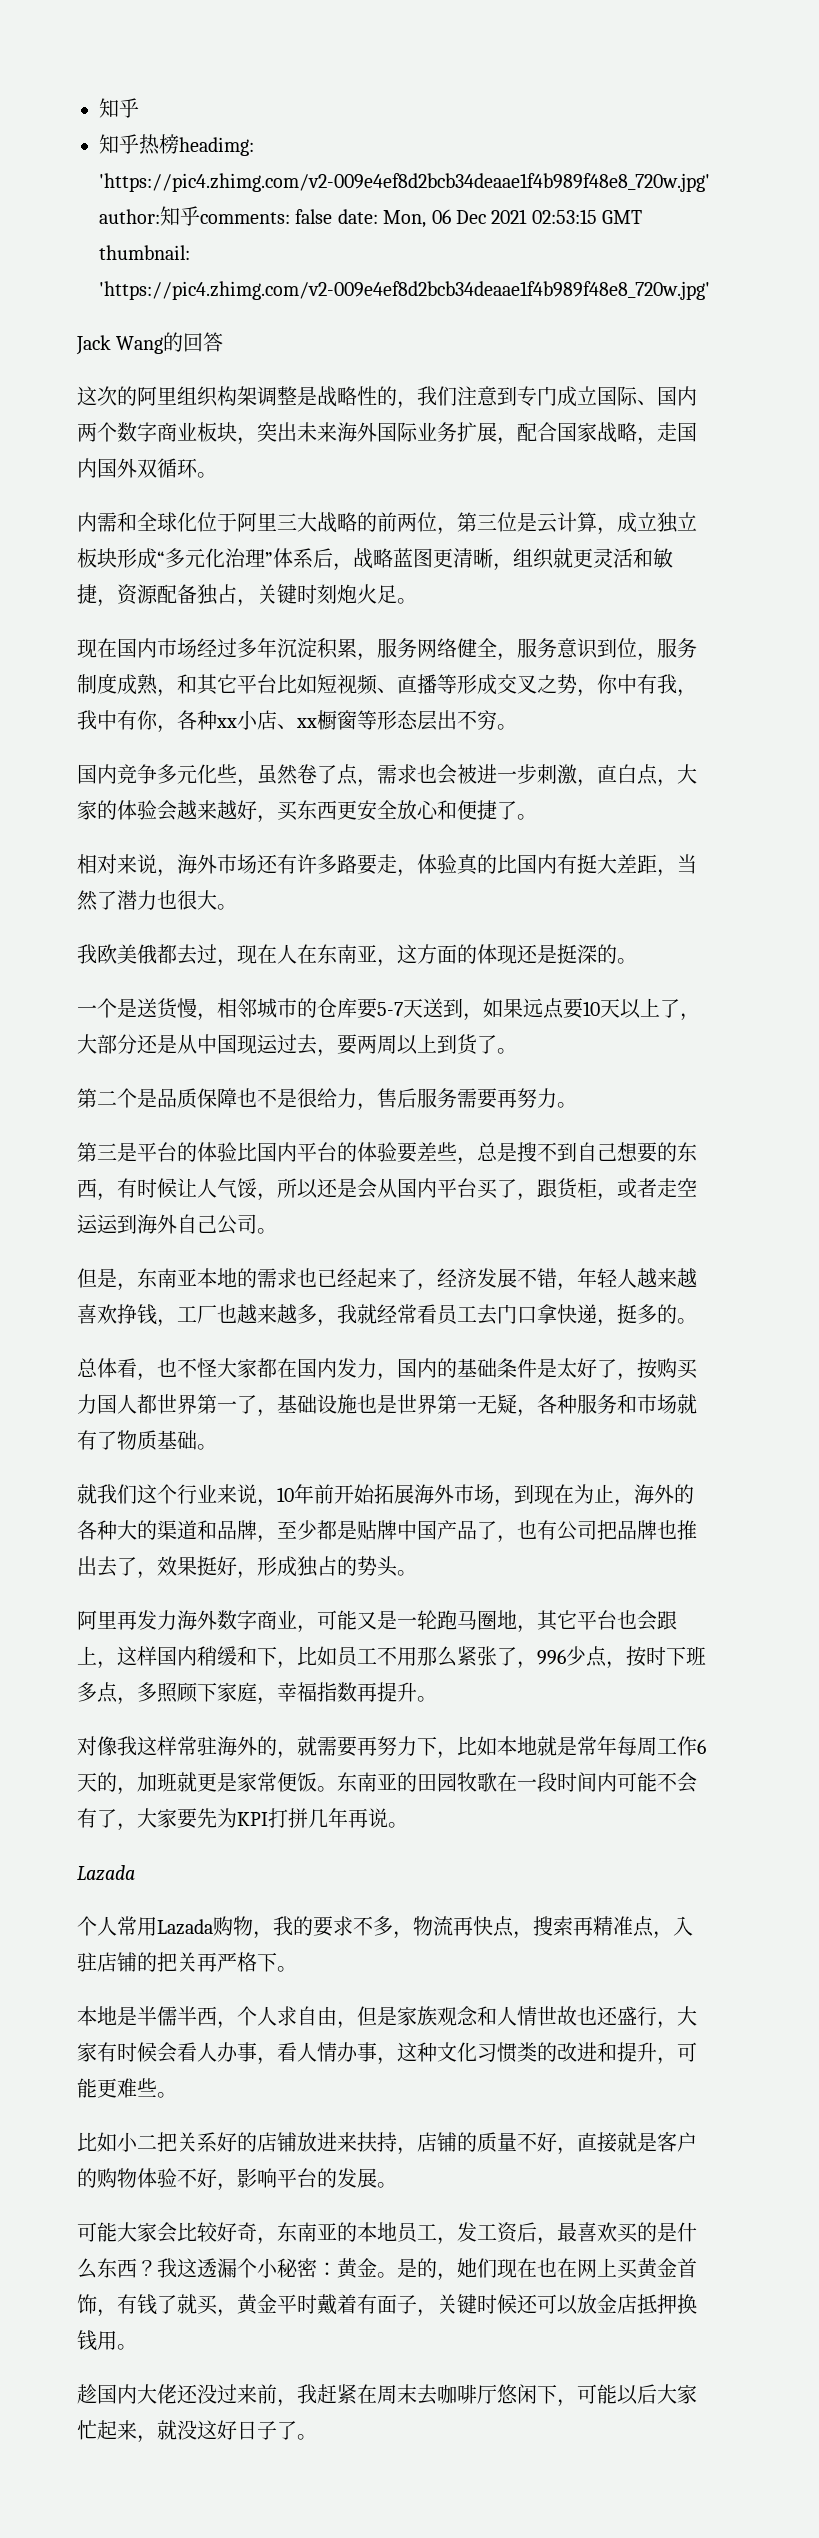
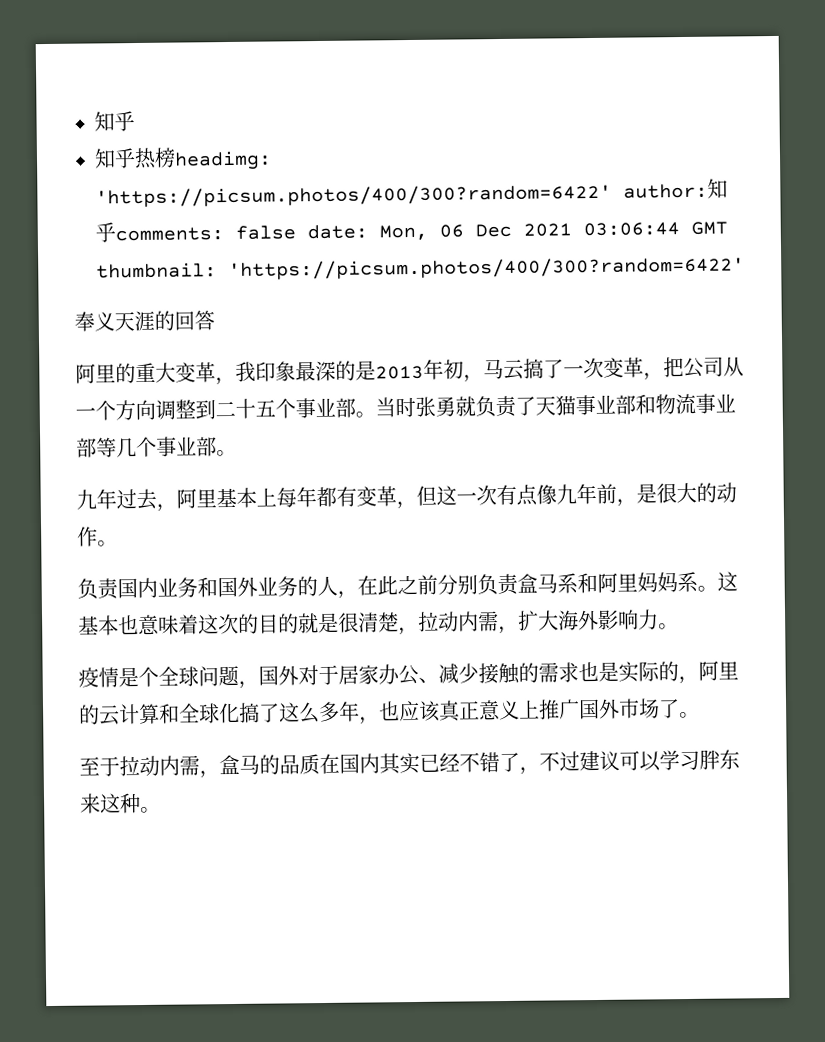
- 知乎热榜headimg: 'https://pic4.zhimg.com/v2-009e4ef8d2bcb34deaae1f4b989f48e8_720w.jpg' author:知乎comments: false date: Mon, 06 Dec 2021 02:53:15 GMT thumbnail: 'https://pic4.zhimg.com/v2-009e4ef8d2bcb34deaae1f4b989f48e8_720w.jpg'
- Jack Wang的回答
+ 知乎热榜headimg: 'https://picsum.photos/400/300?random=6422' author:知乎comments: false date: Mon, 06 Dec 2021 03:06:44 GMT thumbnail: 'https://picsum.photos/400/300?random=6422'
+ 奉义天涯的回答
- 这次的阿里组织构架调整是战略性的，我们注意到专门成立国际、国内两个数字商业板块，突出未来海外国际业务扩展，配合国家战略，走国内国外双循环。
- 内需和全球化位于阿里三大战略的前两位，第三位是云计算，成立独立板块形成“多元化治理”体系后，战略蓝图更清晰，组织就更灵活和敏捷，资源配备独占，关键时刻炮火足。
- 现在国内市场经过多年沉淀积累，服务网络健全，服务意识到位，服务制度成熟，和其它平台比如短视频、直播等形成交叉之势，你中有我，我中有你，各种xx小店、xx橱窗等形态层出不穷。
- 国内竞争多元化些，虽然卷了点，需求也会被进一步刺激，直白点，大家的体验会越来越好，买东西更安全放心和便捷了。
- 相对来说，海外市场还有许多路要走，体验真的比国内有挺大差距，当然了潜力也很大。
- 我欧美俄都去过，现在人在东南亚，这方面的体现还是挺深的。
- 一个是送货慢，相邻城市的仓库要5-7天送到，如果远点要10天以上了，大部分还是从中国现运过去，要两周以上到货了。
- 第二个是品质保障也不是很给力，售后服务需要再努力。
- 第三是平台的体验比国内平台的体验要差些，总是搜不到自己想要的东西，有时候让人气馁，所以还是会从国内平台买了，跟货柜，或者走空运运到海外自己公司。
- 但是，东南亚本地的需求也已经起来了，经济发展不错，年轻人越来越喜欢挣钱，工厂也越来越多，我就经常看员工去门口拿快递，挺多的。
- 总体看，也不怪大家都在国内发力，国内的基础条件是太好了，按购买力国人都世界第一了，基础设施也是世界第一无疑，各种服务和市场就有了物质基础。
- 就我们这个行业来说，10年前开始拓展海外市场，到现在为止，海外的各种大的渠道和品牌，至少都是贴牌中国产品了，也有公司把品牌也推出去了，效果挺好，形成独占的势头。
- 阿里再发力海外数字商业，可能又是一轮跑马圈地，其它平台也会跟上，这样国内稍缓和下，比如员工不用那么紧张了，996少点，按时下班多点，多照顾下家庭，幸福指数再提升。
- 对像我这样常驻海外的，就需要再努力下，比如本地就是常年每周工作6天的，加班就更是家常便饭。东南亚的田园牧歌在一段时间内可能不会有了，大家要先为KPI打拼几年再说。
- Lazada
- 个人常用Lazada购物，我的要求不多，物流再快点，搜索再精准点，入驻店铺的把关再严格下。
- 本地是半儒半西，个人求自由，但是家族观念和人情世故也还盛行，大家有时候会看人办事，看人情办事，这种文化习惯类的改进和提升，可能更难些。
- 比如小二把关系好的店铺放进来扶持，店铺的质量不好，直接就是客户的购物体验不好，影响平台的发展。
- 可能大家会比较好奇，东南亚的本地员工，发工资后，最喜欢买的是什么东西？我这透漏个小秘密：黄金。是的，她们现在也在网上买黄金首饰，有钱了就买，黄金平时戴着有面子，关键时候还可以放金店抵押换钱用。
- 趁国内大佬还没过来前，我赶紧在周末去咖啡厅悠闲下，可能以后大家忙起来，就没这好日子了。
+ 阿里的重大变革，我印象最深的是2013年初，马云搞了一次变革，把公司从一个方向调整到二十五个事业部。当时张勇就负责了天猫事业部和物流事业部等几个事业部。
+ 九年过去，阿里基本上每年都有变革，但这一次有点像九年前，是很大的动作。
+ 负责国内业务和国外业务的人，在此之前分别负责盒马系和阿里妈妈系。这基本也意味着这次的目的就是很清楚，拉动内需，扩大海外影响力。
+ 疫情是个全球问题，国外对于居家办公、减少接触的需求也是实际的，阿里的云计算和全球化搞了这么多年，也应该真正意义上推广国外市场了。
+ 至于拉动内需，盒马的品质在国内其实已经不错了，不过建议可以学习胖东来这种。

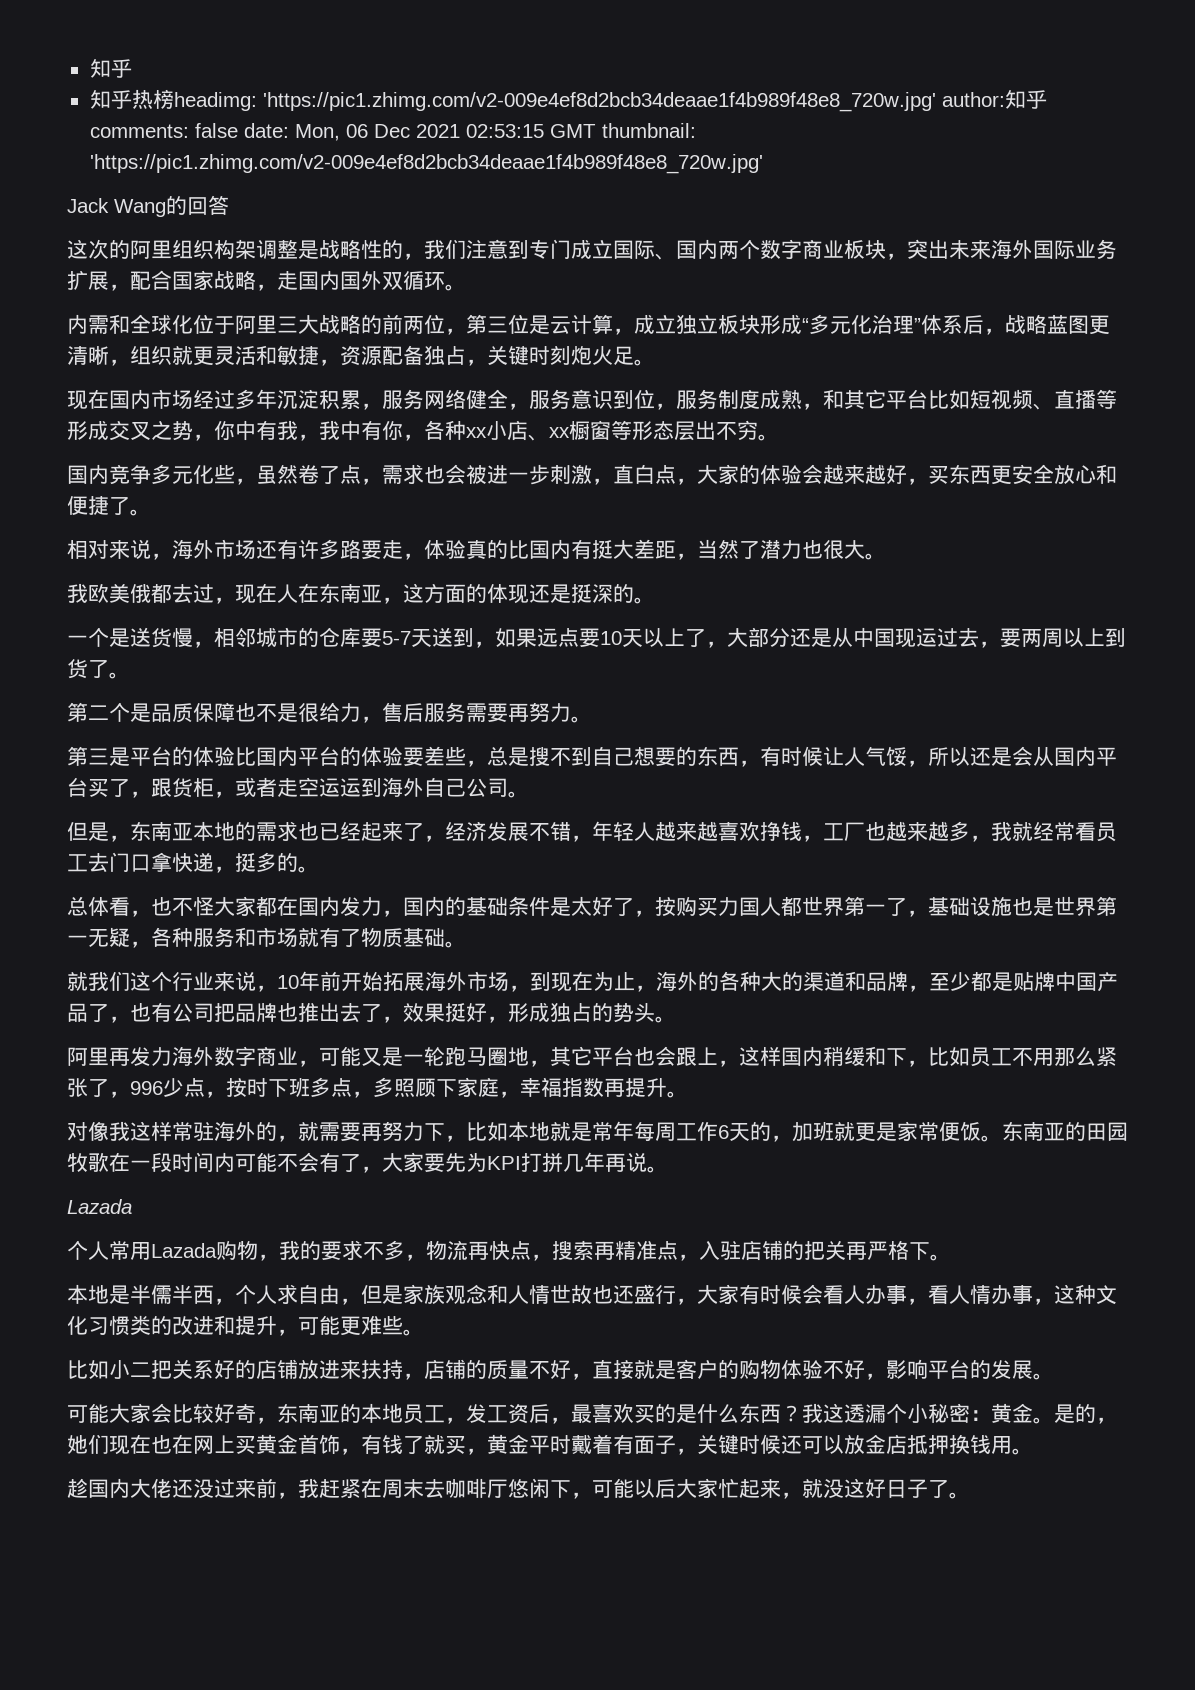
- 知乎热榜headimg: 'https://picsum.photos/400/300?random=6422' author:知乎comments: false date: Mon, 06 Dec 2021 03:06:44 GMT thumbnail: 'https://picsum.photos/400/300?random=6422'
- 奉义天涯的回答
+ 知乎热榜headimg: 'https://pic1.zhimg.com/v2-009e4ef8d2bcb34deaae1f4b989f48e8_720w.jpg' author:知乎comments: false date: Mon, 06 Dec 2021 02:53:15 GMT thumbnail: 'https://pic1.zhimg.com/v2-009e4ef8d2bcb34deaae1f4b989f48e8_720w.jpg'
+ Jack Wang的回答
- 阿里的重大变革，我印象最深的是2013年初，马云搞了一次变革，把公司从一个方向调整到二十五个事业部。当时张勇就负责了天猫事业部和物流事业部等几个事业部。
- 九年过去，阿里基本上每年都有变革，但这一次有点像九年前，是很大的动作。
- 负责国内业务和国外业务的人，在此之前分别负责盒马系和阿里妈妈系。这基本也意味着这次的目的就是很清楚，拉动内需，扩大海外影响力。
- 疫情是个全球问题，国外对于居家办公、减少接触的需求也是实际的，阿里的云计算和全球化搞了这么多年，也应该真正意义上推广国外市场了。
- 至于拉动内需，盒马的品质在国内其实已经不错了，不过建议可以学习胖东来这种。
+ 这次的阿里组织构架调整是战略性的，我们注意到专门成立国际、国内两个数字商业板块，突出未来海外国际业务扩展，配合国家战略，走国内国外双循环。
+ 内需和全球化位于阿里三大战略的前两位，第三位是云计算，成立独立板块形成“多元化治理”体系后，战略蓝图更清晰，组织就更灵活和敏捷，资源配备独占，关键时刻炮火足。
+ 现在国内市场经过多年沉淀积累，服务网络健全，服务意识到位，服务制度成熟，和其它平台比如短视频、直播等形成交叉之势，你中有我，我中有你，各种xx小店、xx橱窗等形态层出不穷。
+ 国内竞争多元化些，虽然卷了点，需求也会被进一步刺激，直白点，大家的体验会越来越好，买东西更安全放心和便捷了。
+ 相对来说，海外市场还有许多路要走，体验真的比国内有挺大差距，当然了潜力也很大。
+ 我欧美俄都去过，现在人在东南亚，这方面的体现还是挺深的。
+ 一个是送货慢，相邻城市的仓库要5-7天送到，如果远点要10天以上了，大部分还是从中国现运过去，要两周以上到货了。
+ 第二个是品质保障也不是很给力，售后服务需要再努力。
+ 第三是平台的体验比国内平台的体验要差些，总是搜不到自己想要的东西，有时候让人气馁，所以还是会从国内平台买了，跟货柜，或者走空运运到海外自己公司。
+ 但是，东南亚本地的需求也已经起来了，经济发展不错，年轻人越来越喜欢挣钱，工厂也越来越多，我就经常看员工去门口拿快递，挺多的。
+ 总体看，也不怪大家都在国内发力，国内的基础条件是太好了，按购买力国人都世界第一了，基础设施也是世界第一无疑，各种服务和市场就有了物质基础。
+ 就我们这个行业来说，10年前开始拓展海外市场，到现在为止，海外的各种大的渠道和品牌，至少都是贴牌中国产品了，也有公司把品牌也推出去了，效果挺好，形成独占的势头。
+ 阿里再发力海外数字商业，可能又是一轮跑马圈地，其它平台也会跟上，这样国内稍缓和下，比如员工不用那么紧张了，996少点，按时下班多点，多照顾下家庭，幸福指数再提升。
+ 对像我这样常驻海外的，就需要再努力下，比如本地就是常年每周工作6天的，加班就更是家常便饭。东南亚的田园牧歌在一段时间内可能不会有了，大家要先为KPI打拼几年再说。
+ Lazada
+ 个人常用Lazada购物，我的要求不多，物流再快点，搜索再精准点，入驻店铺的把关再严格下。
+ 本地是半儒半西，个人求自由，但是家族观念和人情世故也还盛行，大家有时候会看人办事，看人情办事，这种文化习惯类的改进和提升，可能更难些。
+ 比如小二把关系好的店铺放进来扶持，店铺的质量不好，直接就是客户的购物体验不好，影响平台的发展。
+ 可能大家会比较好奇，东南亚的本地员工，发工资后，最喜欢买的是什么东西？我这透漏个小秘密：黄金。是的，她们现在也在网上买黄金首饰，有钱了就买，黄金平时戴着有面子，关键时候还可以放金店抵押换钱用。
+ 趁国内大佬还没过来前，我赶紧在周末去咖啡厅悠闲下，可能以后大家忙起来，就没这好日子了。

